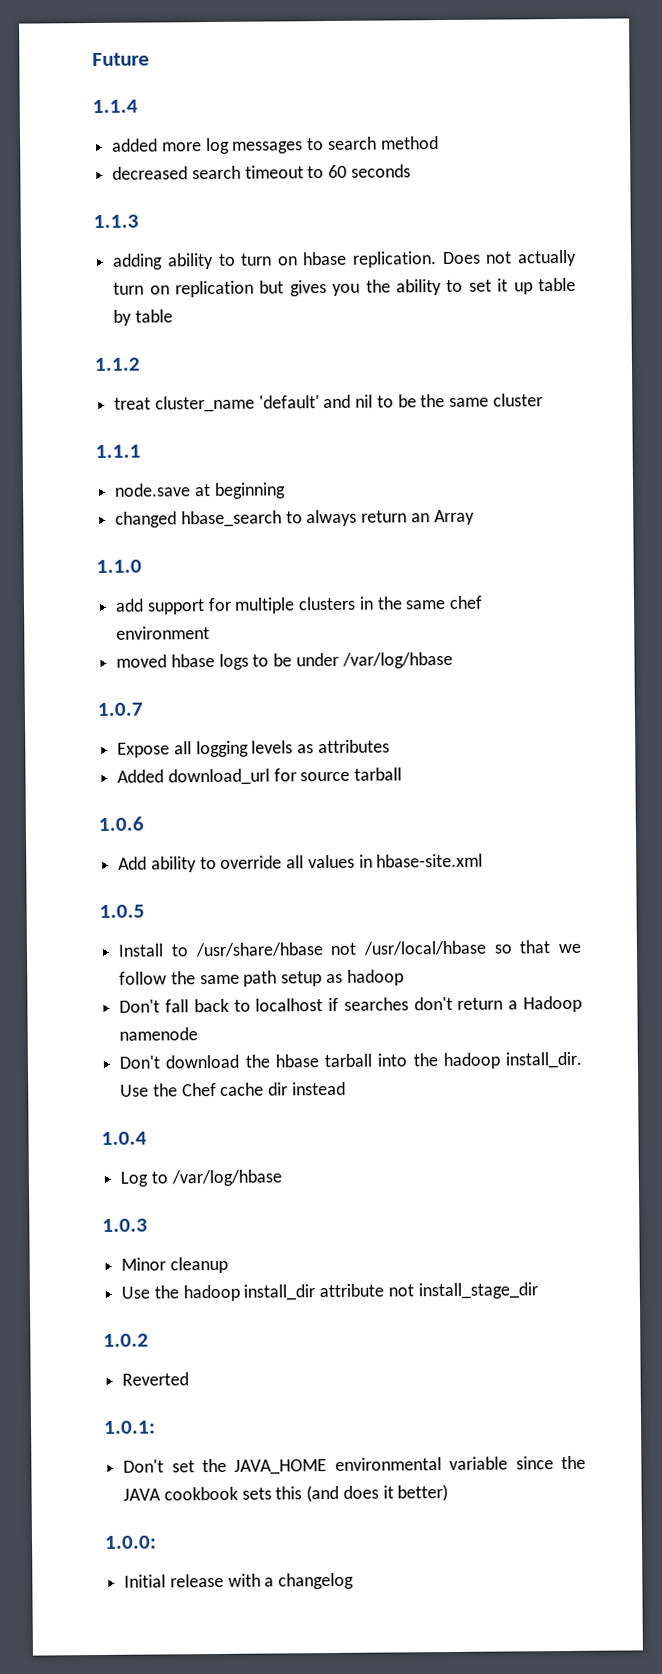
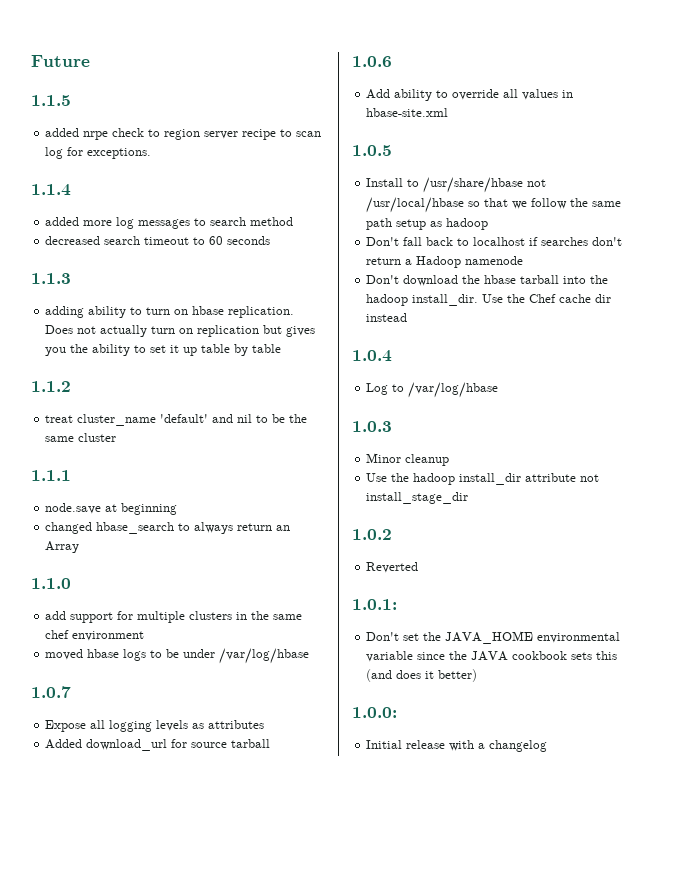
+ 1.1.5
+ added nrpe check to region server recipe to scan log for exceptions.

